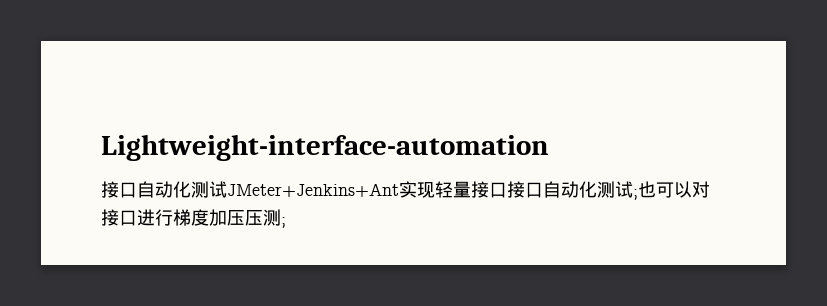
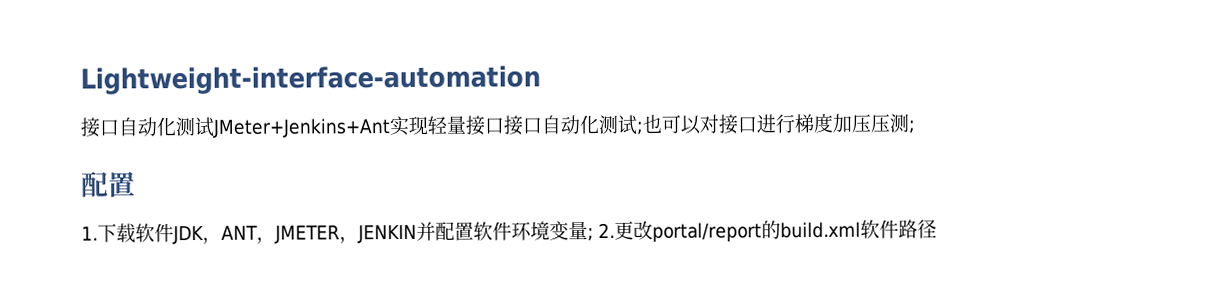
  接口自动化测试JMeter+Jenkins+Ant实现轻量接口接口自动化测试;也可以对接口进行梯度加压压测;
+ 配置
+ 1.下载软件JDK，ANT，JMETER，JENKIN并配置软件环境变量; 2.更改portal/report的build.xml软件路径

